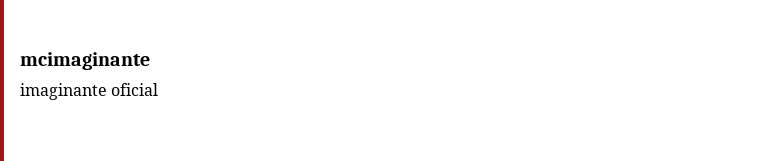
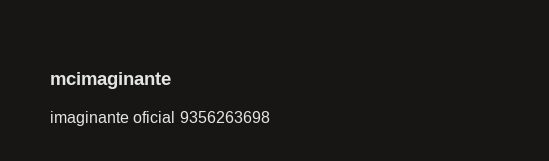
- imaginante oficial
+ imaginante oficial 9356263698

